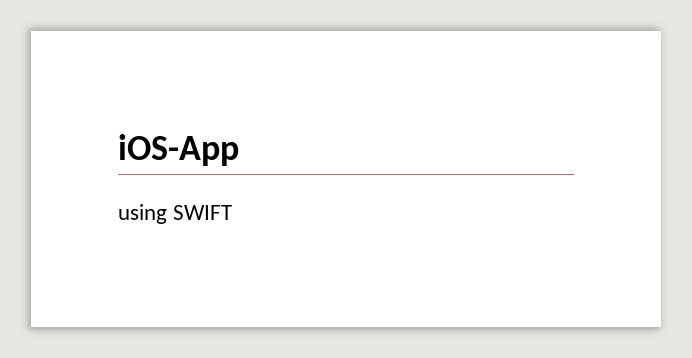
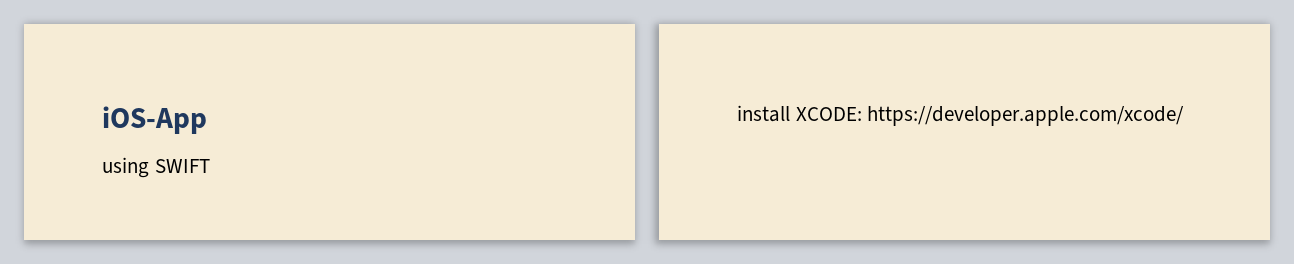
+ install XCODE: https://developer.apple.com/xcode/

